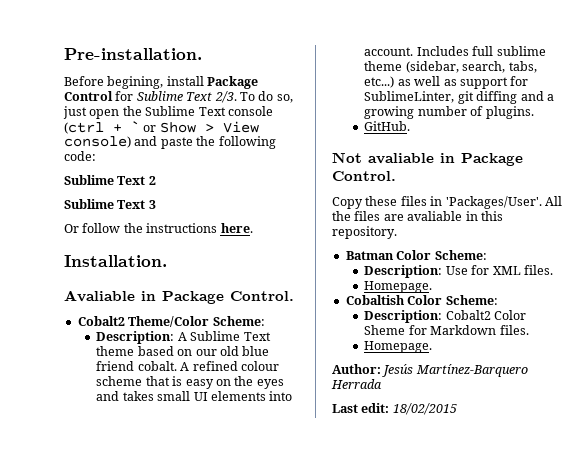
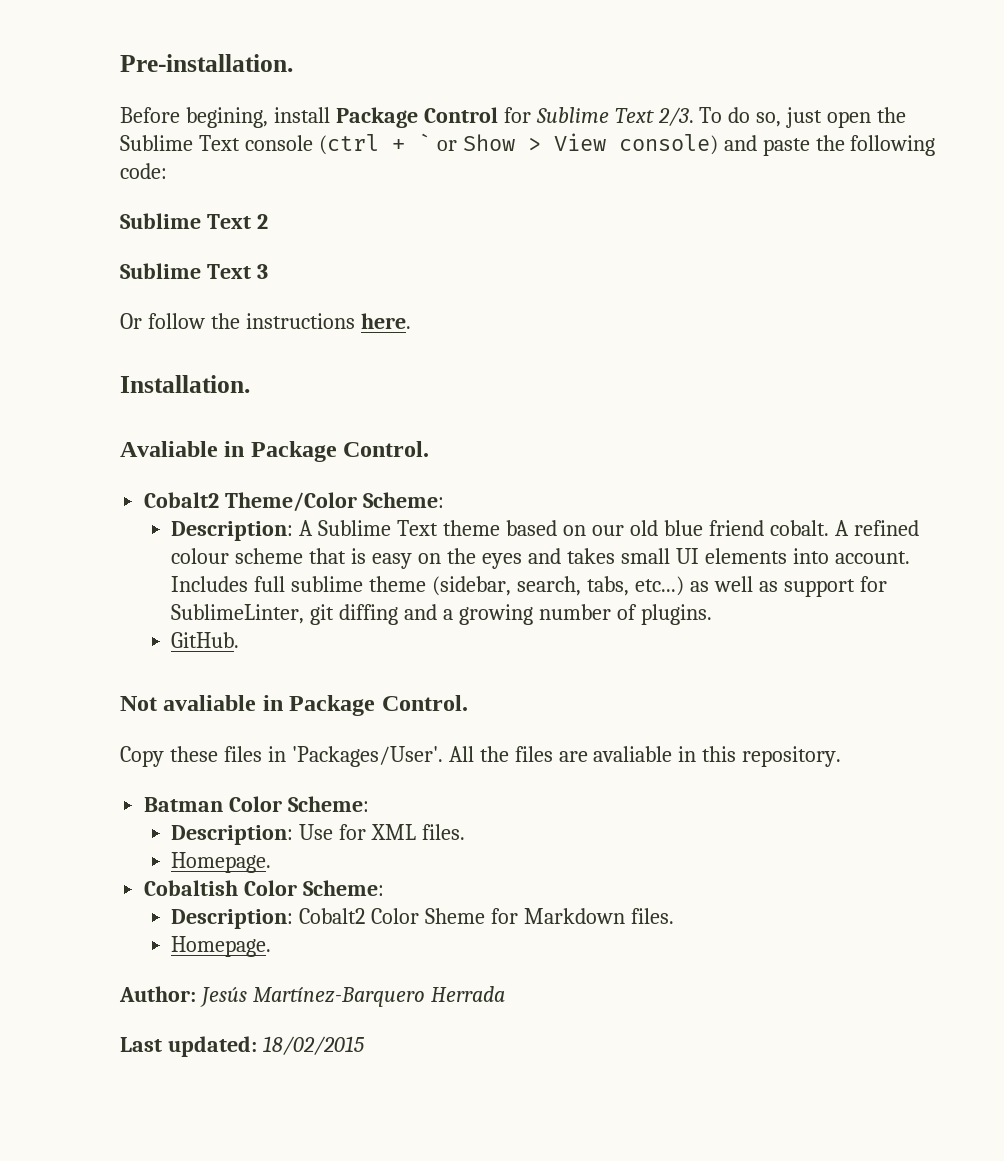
- Last edit: 18/02/2015
+ Last updated: 18/02/2015

